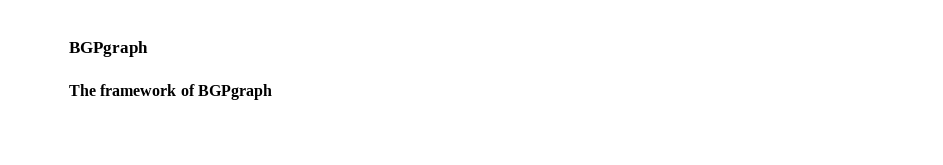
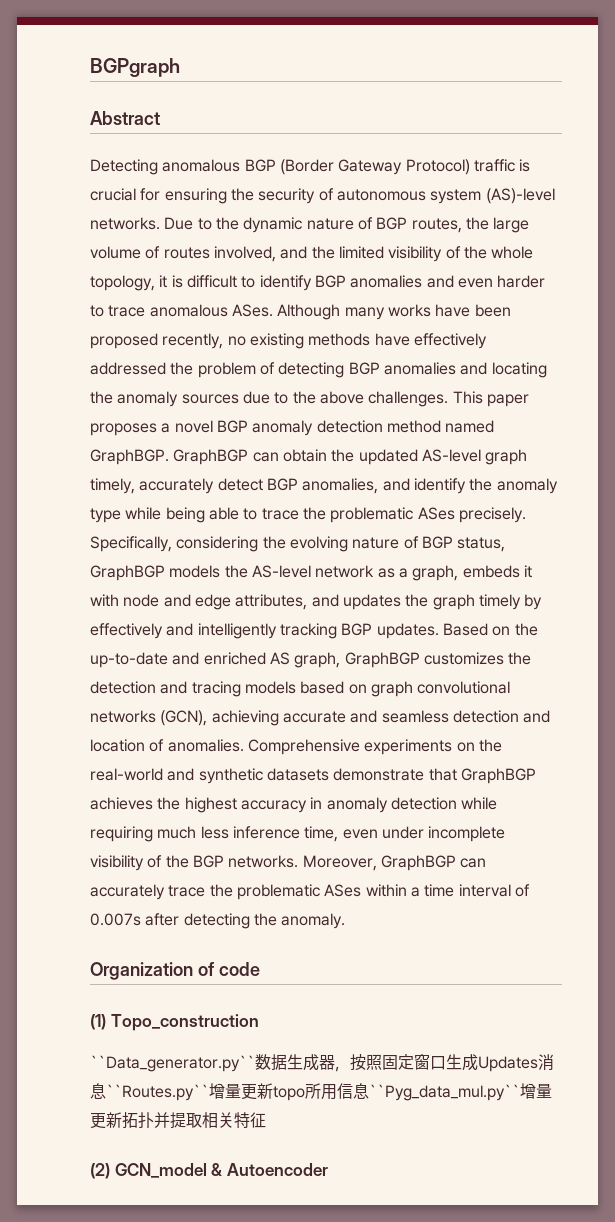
- The framework of BGPgraph
+ Abstract
+ Detecting anomalous BGP (Border Gateway Protocol) traffic is crucial for ensuring the security of autonomous system (AS)-level networks. Due to the dynamic nature of BGP routes, the large volume of routes involved, and the limited visibility of the whole topology, it is difficult to identify BGP anomalies and even harder to trace anomalous ASes. Although many works have been proposed recently, no existing methods have effectively addressed the problem of detecting BGP anomalies and locating the anomaly sources due to the above challenges. This paper proposes a novel BGP anomaly detection method named GraphBGP. GraphBGP can obtain the updated AS-level graph timely, accurately detect BGP anomalies, and identify the anomaly type while being able to trace the problematic ASes precisely. Specifically, considering the evolving nature of BGP status, GraphBGP models the AS-level network as a graph, embeds it with node and edge attributes, and updates the graph timely by effectively and intelligently tracking BGP updates. Based on the up-to-date and enriched AS graph, GraphBGP customizes the detection and tracing models based on graph convolutional networks (GCN), achieving accurate and seamless detection and location of anomalies. Comprehensive experiments on the real-world and synthetic datasets demonstrate that GraphBGP achieves the highest accuracy in anomaly detection while requiring much less inference time, even under incomplete visibility of the BGP networks. Moreover, GraphBGP can accurately trace the problematic ASes within a time interval of 0.007s after detecting the anomaly.
+ Organization of code
+ (1) Topo_construction
+ ``Data_generator.py``数据生成器，按照固定窗口生成Updates消息``Routes.py``增量更新topo所用信息``Pyg_data_mul.py``增量更新拓扑并提取相关特征
+ (2) GCN_model & Autoencoder

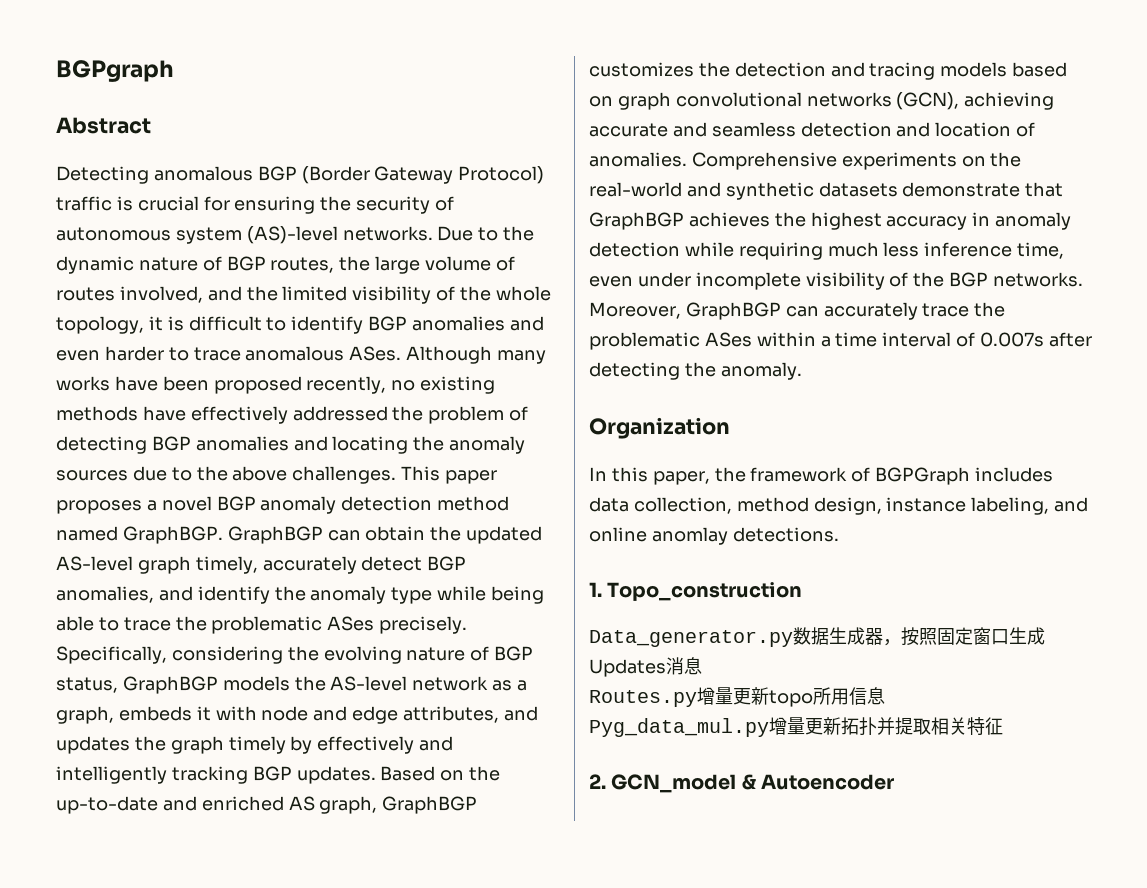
- Organization of code
- (1) Topo_construction
+ Organization
+ In this paper, the framework of BGPGraph includes data collection, method design, instance labeling, and online anomlay detections.
+ 1. Topo_construction
- ``Data_generator.py``数据生成器，按照固定窗口生成Updates消息``Routes.py``增量更新topo所用信息``Pyg_data_mul.py``增量更新拓扑并提取相关特征
+ Data_generator.py数据生成器，按照固定窗口生成Updates消息
+ Routes.py增量更新topo所用信息
+ Pyg_data_mul.py增量更新拓扑并提取相关特征
- (2) GCN_model & Autoencoder
+ 2. GCN_model & Autoencoder

